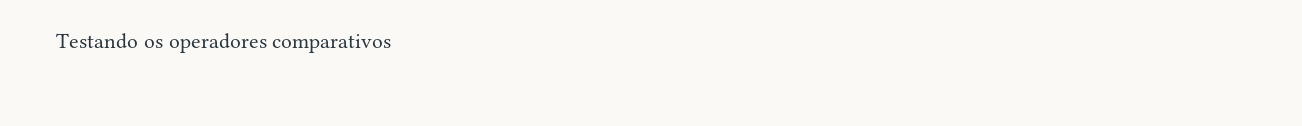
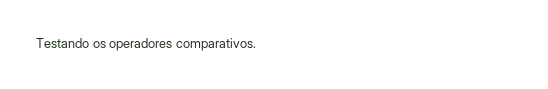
- Testando os operadores comparativos
+ Testando os operadores comparativos.

